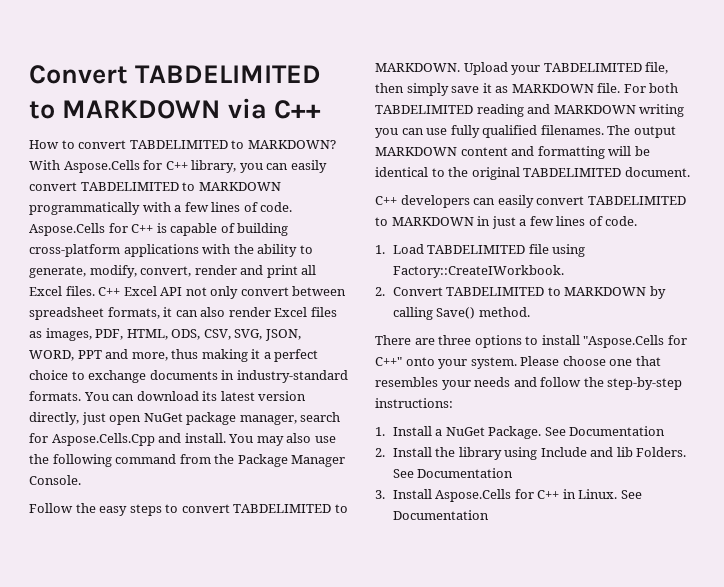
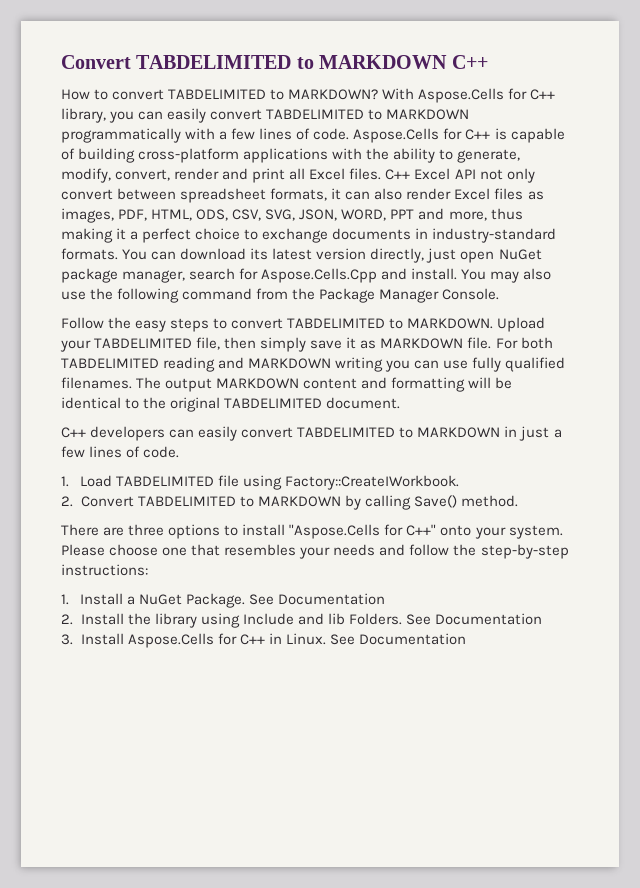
- Convert TABDELIMITED to MARKDOWN via C++
+ Convert TABDELIMITED to MARKDOWN C++

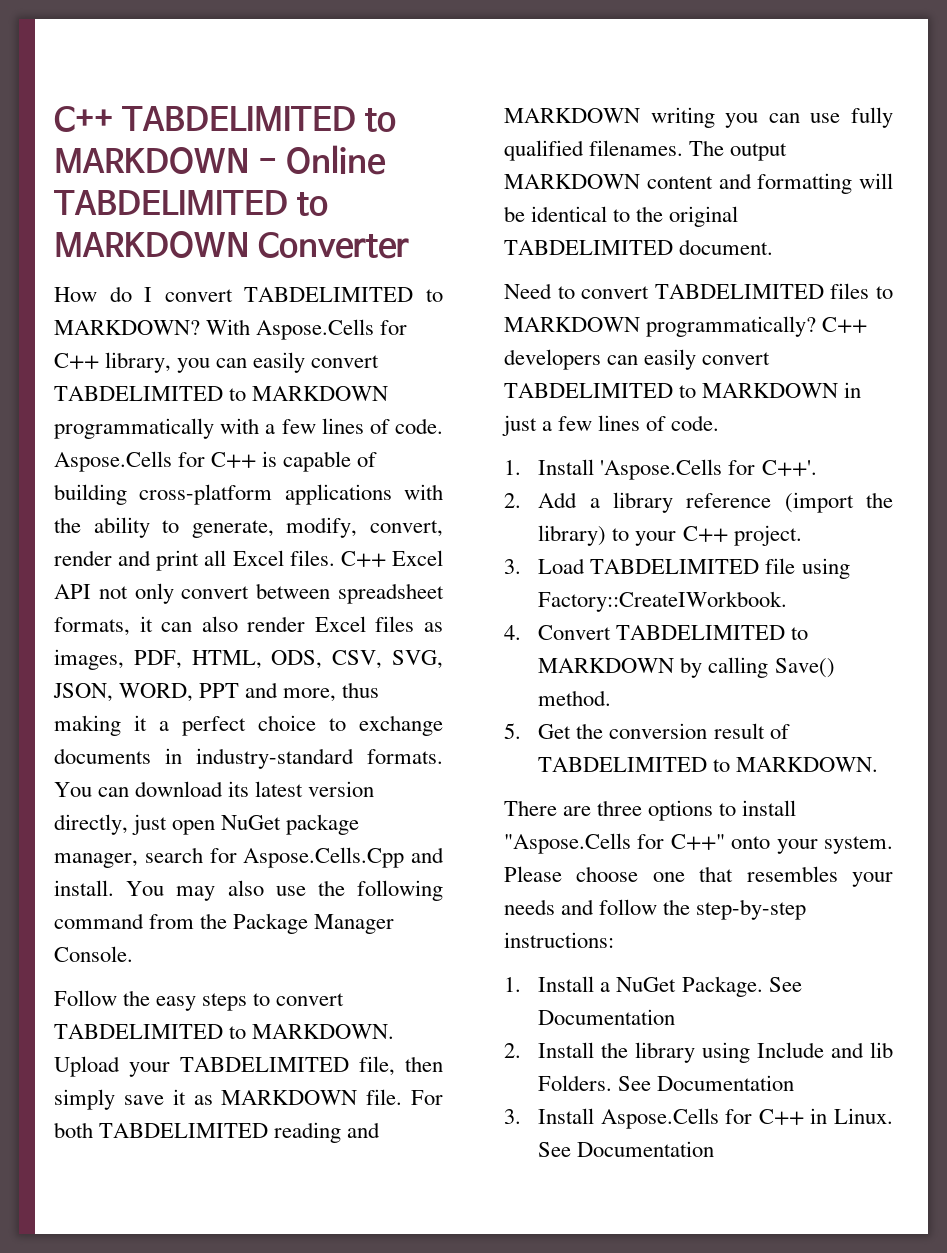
- Convert TABDELIMITED to MARKDOWN C++
+ C++ TABDELIMITED to MARKDOWN - Online TABDELIMITED to MARKDOWN Converter
- How to convert TABDELIMITED to MARKDOWN?
+ How do I convert TABDELIMITED to MARKDOWN?
+ Need to convert TABDELIMITED files to MARKDOWN programmatically?
- 1. Load TABDELIMITED file using Factory::CreateIWorkbook.
+ 1. Install 'Aspose.Cells for C++'.
+ 2. Add a library reference (import the library) to your C++ project.
+ 3. Load TABDELIMITED file using Factory::CreateIWorkbook.
- 2. Convert TABDELIMITED to MARKDOWN by calling Save() method.
+ 4. Convert TABDELIMITED to MARKDOWN by calling Save() method.
+ 5. Get the conversion result of TABDELIMITED to MARKDOWN.

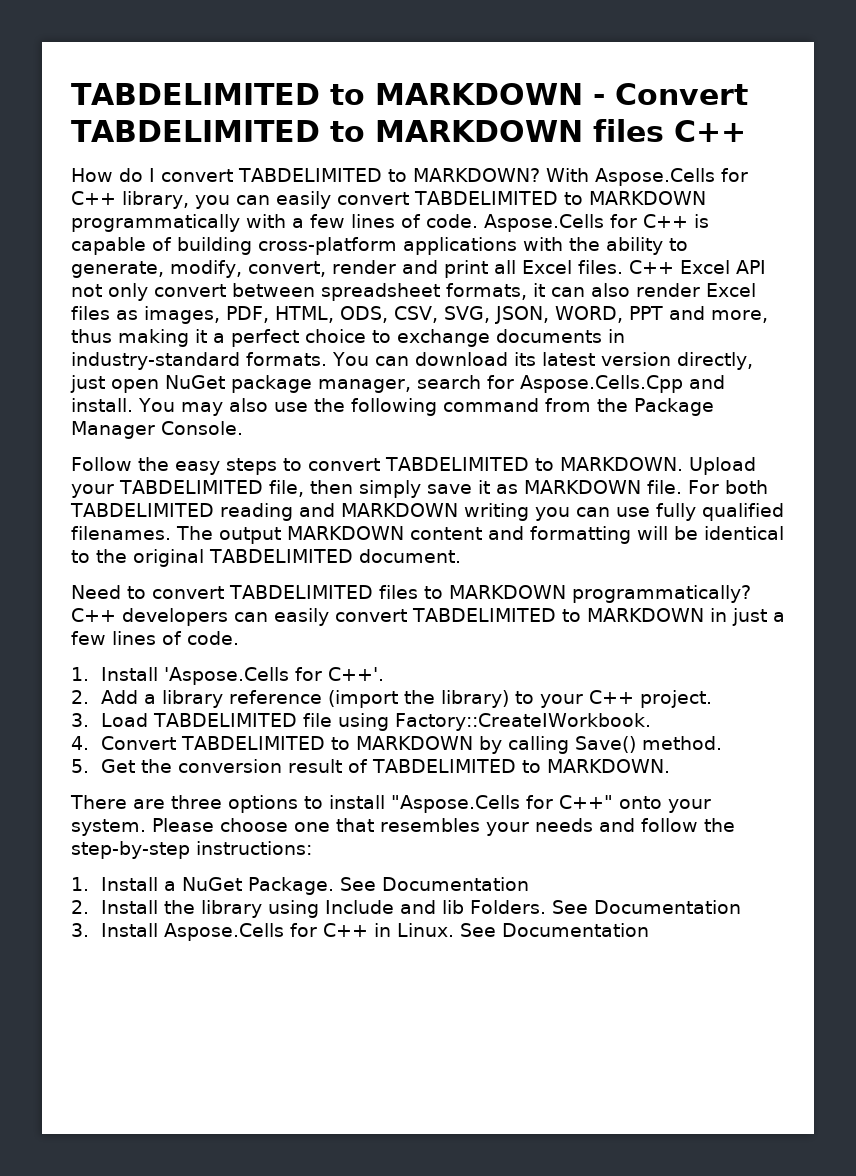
- C++ TABDELIMITED to MARKDOWN - Online TABDELIMITED to MARKDOWN Converter
+ TABDELIMITED to MARKDOWN - Convert TABDELIMITED to MARKDOWN files C++

